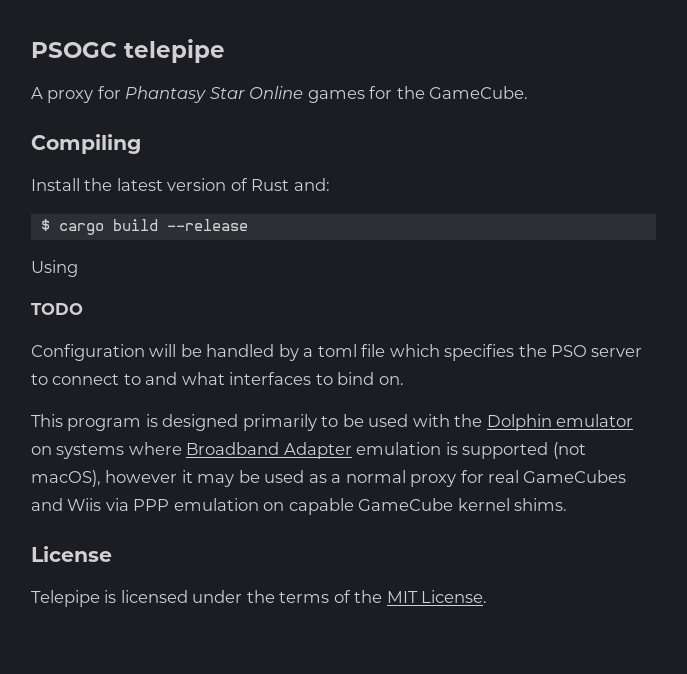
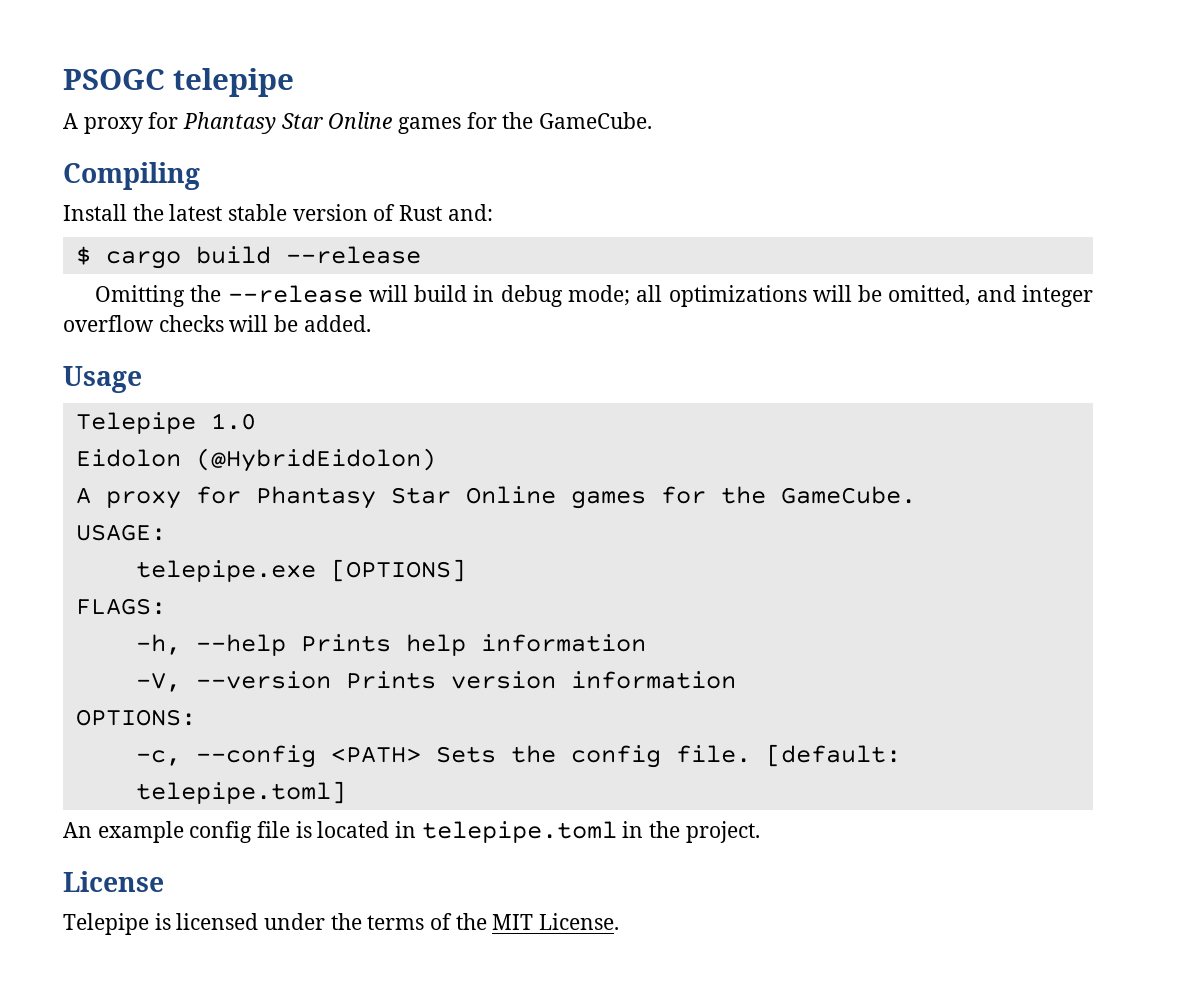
- Install the latest version of Rust and:
+ Install the latest stable version of Rust and:
- Using
- TODO
- Configuration will be handled by a toml file which specifies the PSO server to connect to and what interfaces to bind on.
- This program is designed primarily to be used with the Dolphin emulator on systems where Broadband Adapter emulation is supported (not macOS), however it may be used as a normal proxy for real GameCubes and Wiis via PPP emulation on capable GameCube kernel shims.
+ Omitting the --release will build in debug mode; all optimizations will be omitted, and integer overflow checks will be added.
+ Usage
+ Telepipe 1.0
+ Eidolon (@HybridEidolon)
+ A proxy for Phantasy Star Online games for the GameCube.
+ USAGE:
+ telepipe.exe [OPTIONS]
+ FLAGS:
+ -h, --help Prints help information
+ -V, --version Prints version information
+ OPTIONS:
+ -c, --config <PATH> Sets the config file. [default: telepipe.toml]
+ An example config file is located in telepipe.toml in the project.

